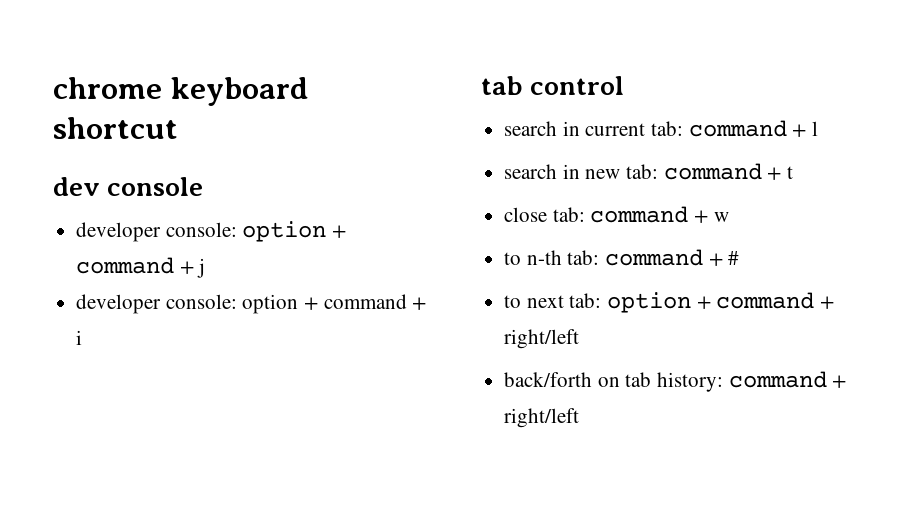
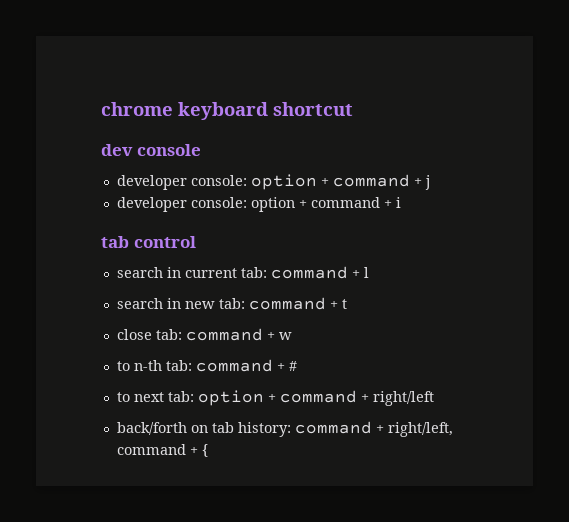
- back/forth on tab history: command + right/left
+ back/forth on tab history: command + right/left, command + {

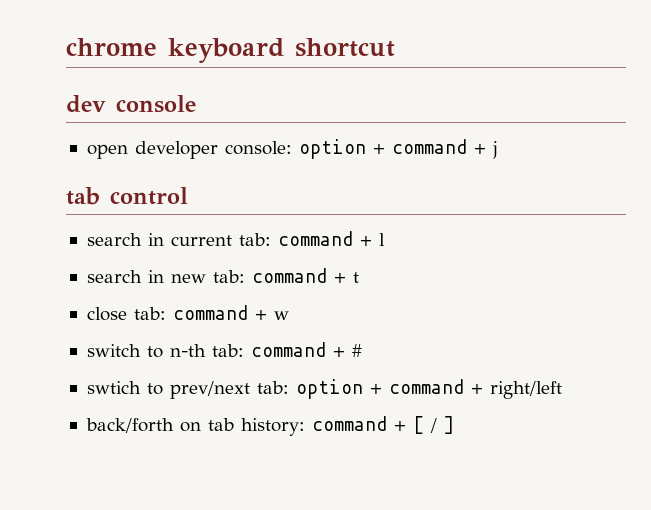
- developer console: option + command + j
+ open developer console: option + command + j
- developer console: option + command + i
- to n-th tab: command + #
+ switch to n-th tab: command + #
- to next tab: option + command + right/left
+ swtich to prev/next tab: option + command + right/left
- back/forth on tab history: command + right/left, command + {
+ back/forth on tab history: command + [ / ]

